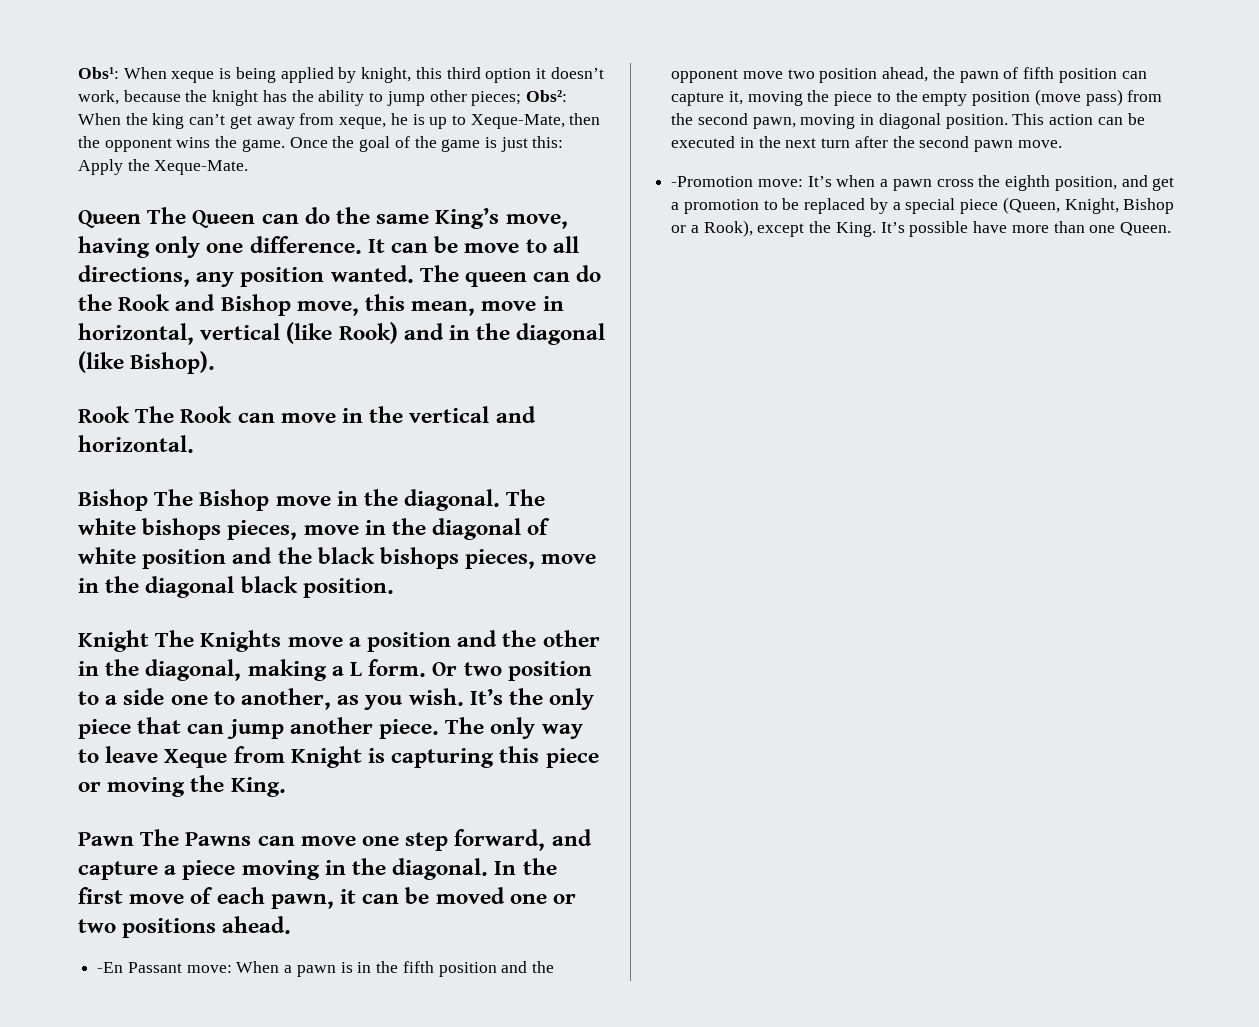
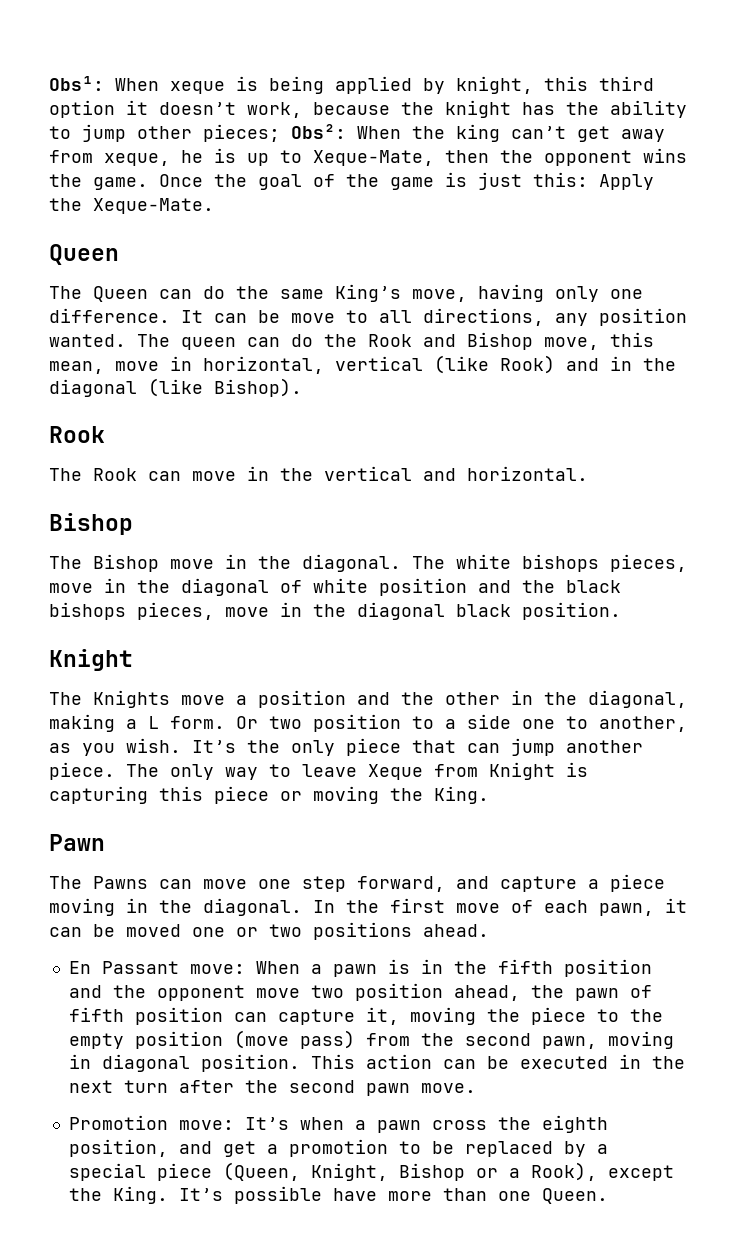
  Once the goal of the game is just this: Apply the Xeque-Mate.
- Queen The Queen can do the same King’s move, having only one difference.
+ Queen
+ The Queen can do the same King’s move, having only one difference.
  The queen can do the Rook and Bishop move, this mean, move in horizontal, vertical (like Rook) and in the diagonal (like Bishop).
- Rook The Rook can move in the vertical and horizontal.
- Bishop The Bishop move in the diagonal.
+ Rook
+ The Rook can move in the vertical and horizontal.
+ Bishop
+ The Bishop move in the diagonal.
  The white bishops pieces, move in the diagonal of white position and the black bishops pieces, move in the diagonal black position.
- Knight The Knights move a position and the other in the diagonal, making a L form.
+ Knight
+ The Knights move a position and the other in the diagonal, making a L form.
- Pawn The Pawns can move one step forward, and capture a piece moving in the diagonal.
+ Pawn
+ The Pawns can move one step forward, and capture a piece moving in the diagonal.
- -En Passant move: When a pawn is in the fifth position and the opponent move two position ahead, the pawn of fifth position can capture it, moving the piece to the empty position (move pass) from the second pawn, moving in diagonal position.
+ En Passant move: When a pawn is in the fifth position and the opponent move two position ahead, the pawn of fifth position can capture it, moving the piece to the empty position (move pass) from the second pawn, moving in diagonal position.
- -Promotion move: It’s when a pawn cross the eighth position, and get a promotion to be replaced by a special piece (Queen, Knight, Bishop or a Rook), except the King.
+ Promotion move: It’s when a pawn cross the eighth position, and get a promotion to be replaced by a special piece (Queen, Knight, Bishop or a Rook), except the King.

